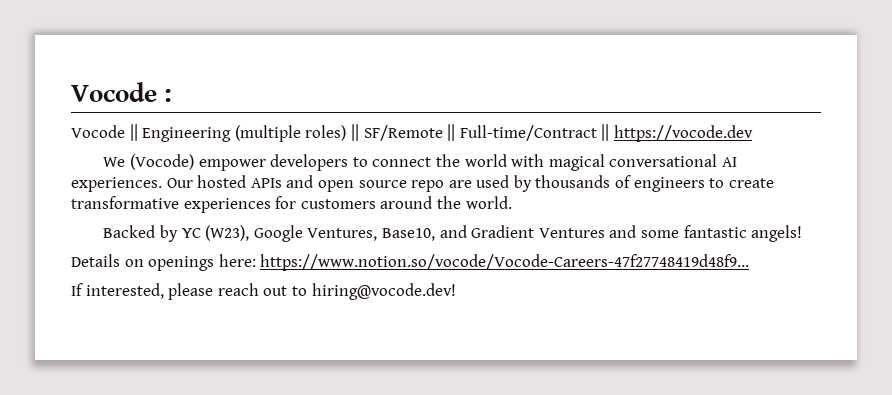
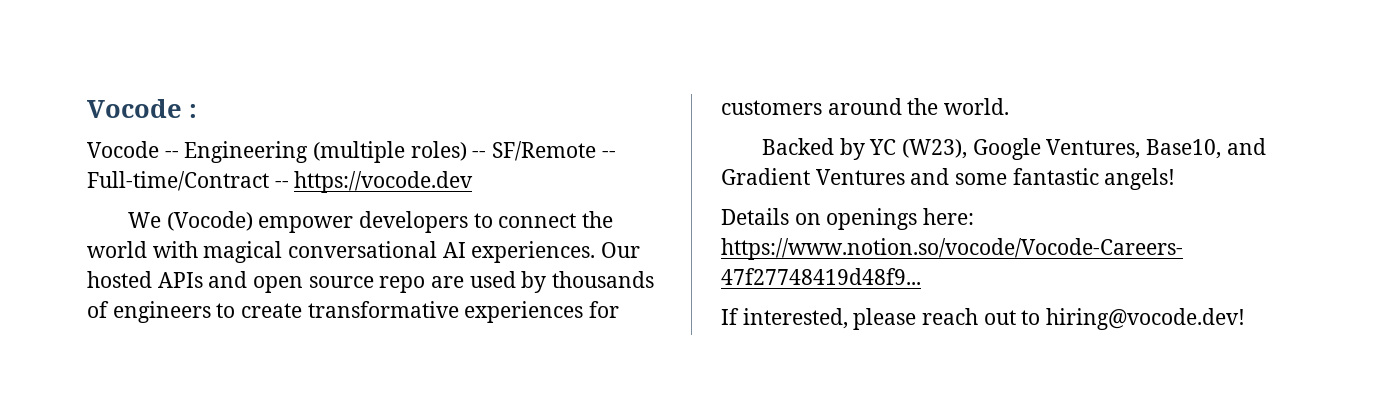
- Vocode || Engineering (multiple roles) || SF/Remote || Full-time/Contract || https://vocode.dev
+ Vocode -- Engineering (multiple roles) -- SF/Remote -- Full-time/Contract -- https://vocode.dev

